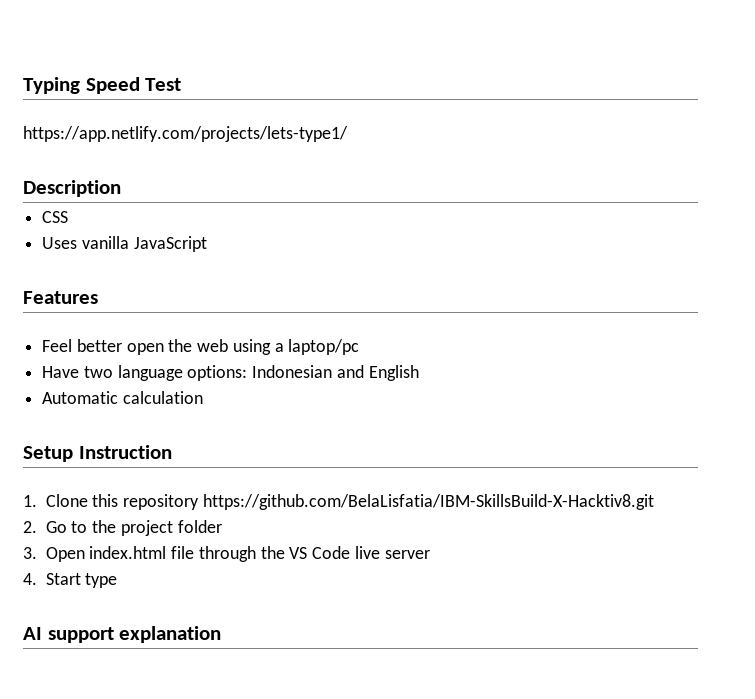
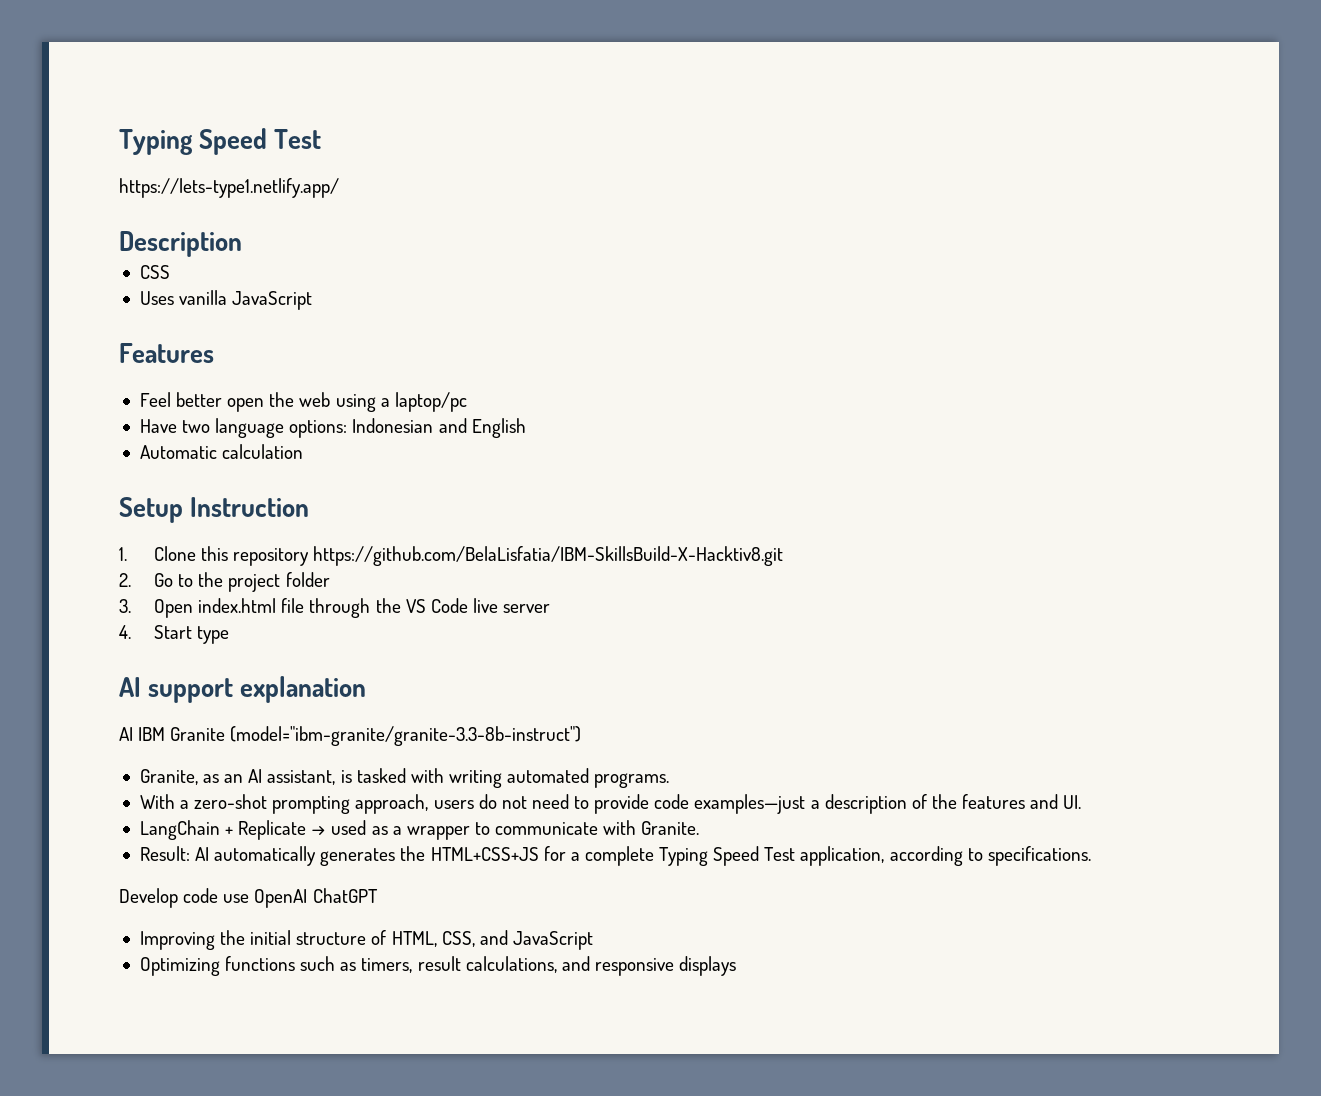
- https://app.netlify.com/projects/lets-type1/
+ https://lets-type1.netlify.app/
+ AI IBM Granite (model="ibm-granite/granite-3.3-8b-instruct")
+ Granite, as an AI assistant, is tasked with writing automated programs.
+ With a zero-shot prompting approach, users do not need to provide code examples—just a description of the features and UI.
+ LangChain + Replicate → used as a wrapper to communicate with Granite.
+ Result: AI automatically generates the HTML+CSS+JS for a complete Typing Speed Test application, according to specifications.
+ Develop code use OpenAI ChatGPT
+ Improving the initial structure of HTML, CSS, and JavaScript
+ Optimizing functions such as timers, result calculations, and responsive displays

